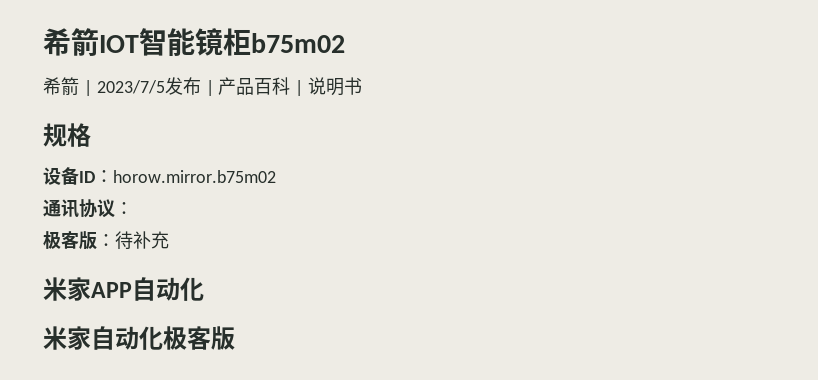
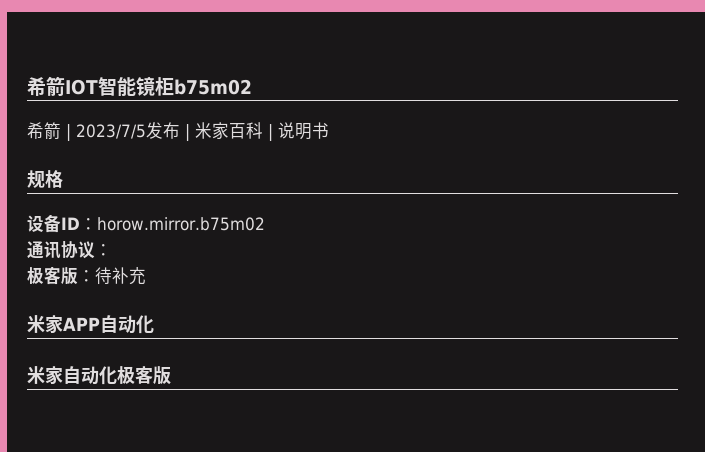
- 希箭 | 2023/7/5发布 | 产品百科 | 说明书
+ 希箭 | 2023/7/5发布 | 米家百科 | 说明书

